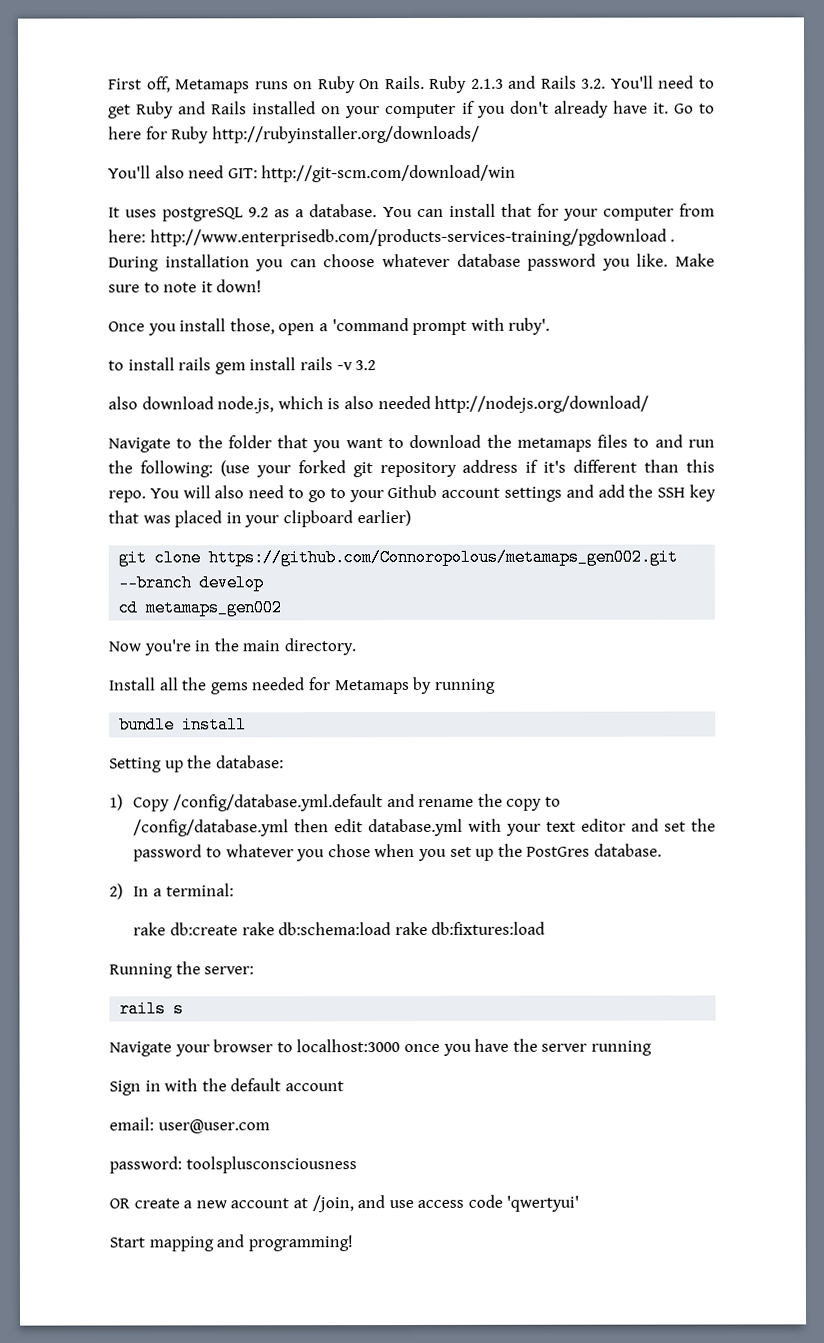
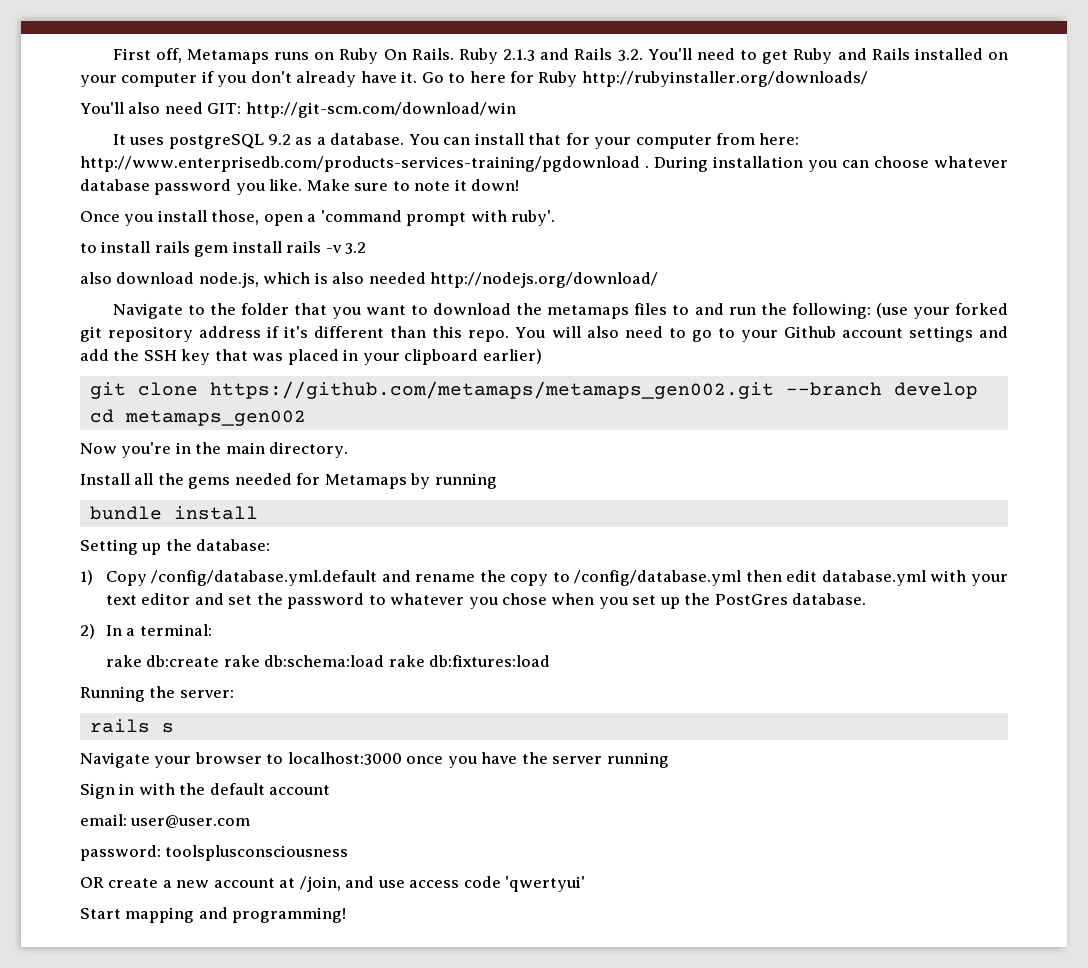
- git clone https://github.com/Connoropolous/metamaps_gen002.git --branch develop
+ git clone https://github.com/metamaps/metamaps_gen002.git --branch develop

